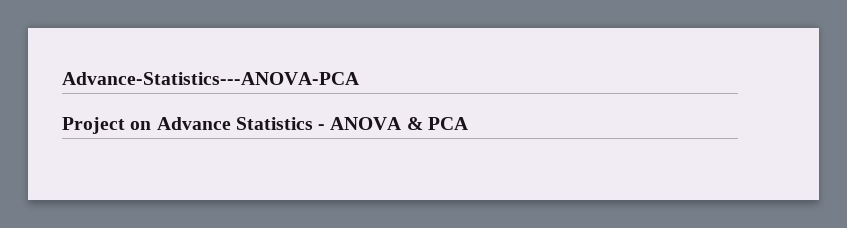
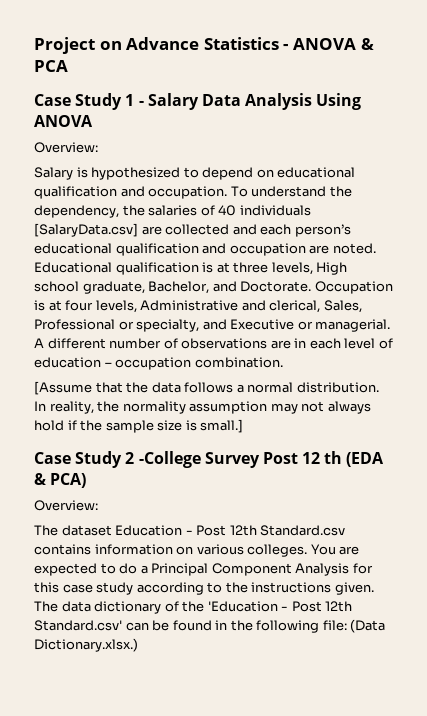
- Advance-Statistics---ANOVA-PCA
+ Case Study 1 - Salary Data Analysis Using ANOVA
+ Overview:
+ Salary is hypothesized to depend on educational qualification and occupation. To understand the dependency, the salaries of 40 individuals [SalaryData.csv] are collected and each person’s educational qualification and occupation are noted. Educational qualification is at three levels, High school graduate, Bachelor, and Doctorate. Occupation is at four levels, Administrative and clerical, Sales, Professional or specialty, and Executive or managerial. A different number of observations are in each level of education – occupation combination.
+ [Assume that the data follows a normal distribution. In reality, the normality assumption may not always hold if the sample size is small.]
+ Case Study 2 -College Survey Post 12 th (EDA & PCA)
+ Overview:
+ The dataset Education - Post 12th Standard.csv contains information on various colleges. You are expected to do a Principal Component Analysis for this case study according to the instructions given. The data dictionary of the 'Education - Post 12th Standard.csv' can be found in the following file: (Data Dictionary.xlsx.)

